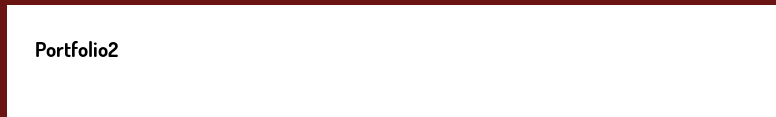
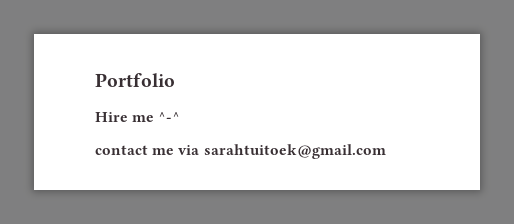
- Portfolio2
+ Portfolio
+ Hire me ^-^
+ contact me via sarahtuitoek@gmail.com

